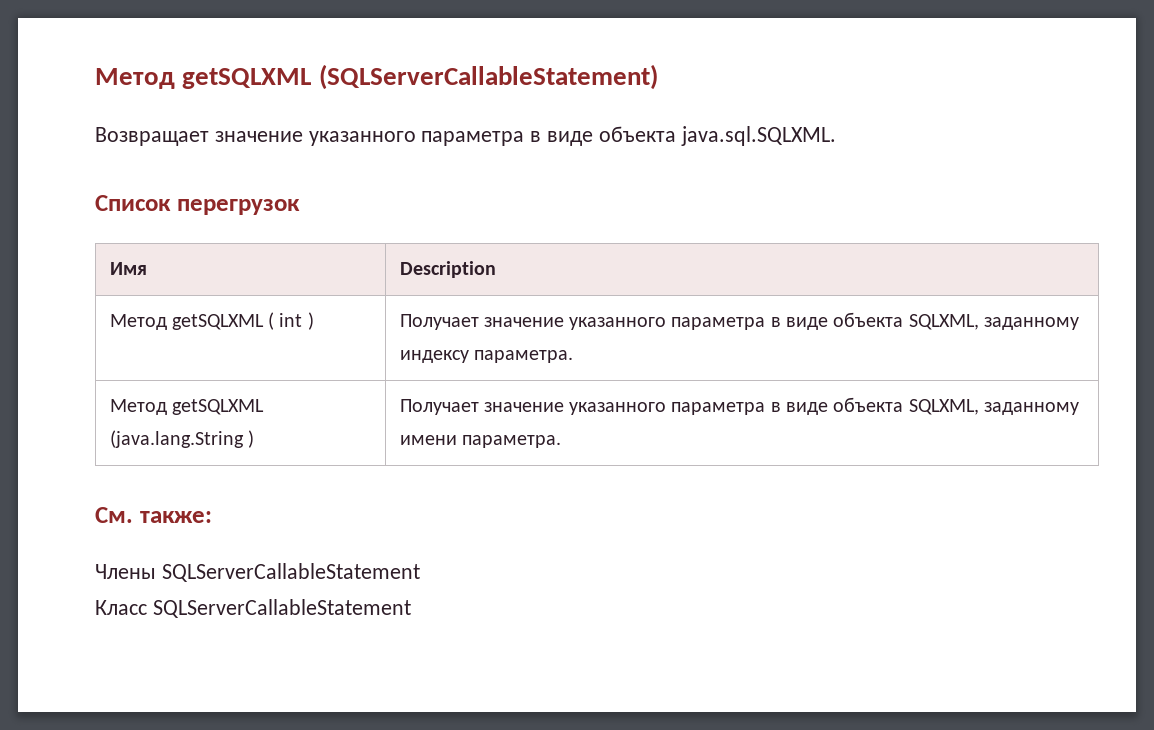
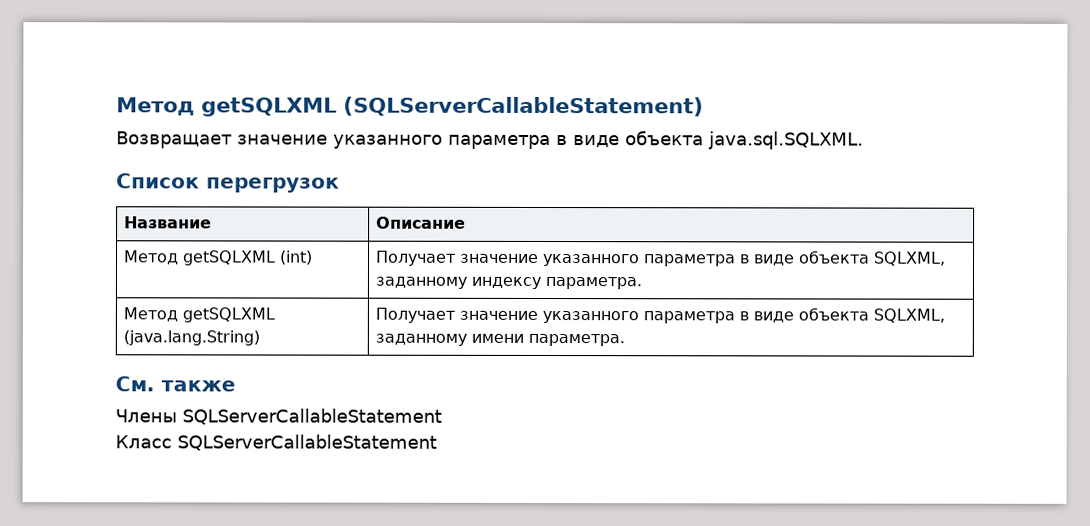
- Имя | Description
- Метод getSQLXML ( int ) | Получает значение указанного параметра в виде объекта SQLXML, заданному индексу параметра.
+ Название | Описание
+ Метод getSQLXML (int) | Получает значение указанного параметра в виде объекта SQLXML, заданному индексу параметра.
- Метод getSQLXML (java.lang.String ) | Получает значение указанного параметра в виде объекта SQLXML, заданному имени параметра.
+ Метод getSQLXML (java.lang.String) | Получает значение указанного параметра в виде объекта SQLXML, заданному имени параметра.
- См. также:
+ См. также

